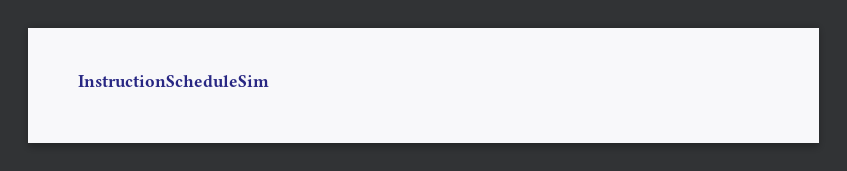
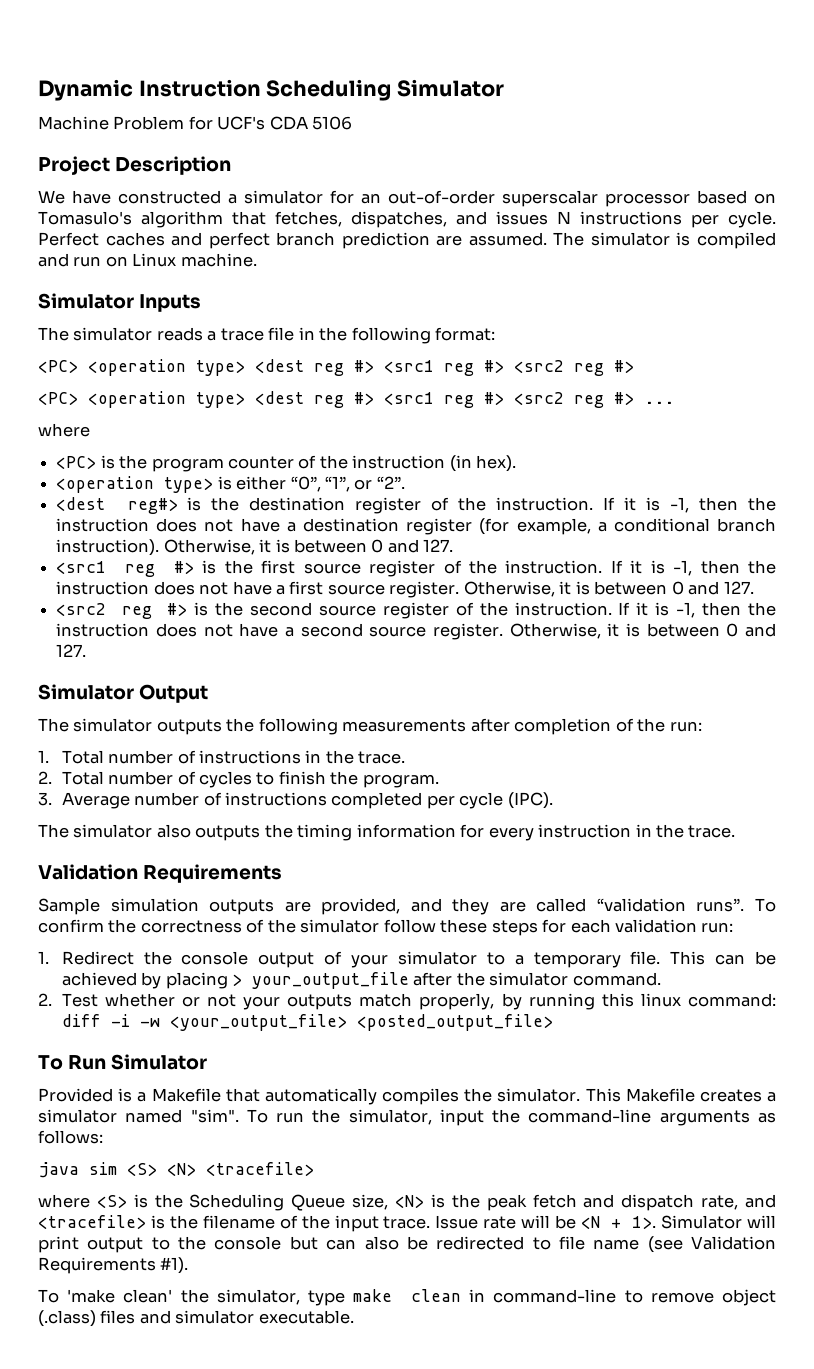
- InstructionScheduleSim
+ Dynamic Instruction Scheduling Simulator
+ Machine Problem for UCF's CDA 5106
+ Project Description
+ We have constructed a simulator for an out-of-order superscalar processor based on Tomasulo's algorithm that fetches, dispatches, and issues N instructions per cycle. Perfect caches and perfect branch prediction are assumed. The simulator is compiled and run on Linux machine.
+ Simulator Inputs
+ The simulator reads a trace file in the following format:
+ <PC> <operation type> <dest reg #> <src1 reg #> <src2 reg #>
+ <PC> <operation type> <dest reg #> <src1 reg #> <src2 reg #> ...
+ where
+ <PC> is the program counter of the instruction (in hex).
+ <operation type> is either “0”, “1”, or “2”.
+ <dest reg#> is the destination register of the instruction. If it is -1, then the instruction does not have a destination register (for example, a conditional branch instruction). Otherwise, it is between 0 and 127.
+ <src1 reg #> is the first source register of the instruction. If it is -1, then the instruction does not have a first source register. Otherwise, it is between 0 and 127.
+ <src2 reg #> is the second source register of the instruction. If it is -1, then the instruction does not have a second source register. Otherwise, it is between 0 and 127.
+ Simulator Output
+ The simulator outputs the following measurements after completion of the run:
+ 1. Total number of instructions in the trace.
+ 2. Total number of cycles to finish the program.
+ 3. Average number of instructions completed per cycle (IPC).
+ The simulator also outputs the timing information for every instruction in the trace.
+ Validation Requirements
+ Sample simulation outputs are provided, and they are called “validation runs”. To confirm the correctness of the simulator follow these steps for each validation run:
+ 1. Redirect the console output of your simulator to a temporary file. This can be achieved by placing > your_output_file after the simulator command.
+ 2. Test whether or not your outputs match properly, by running this linux command: diff -i -w <your_output_file> <posted_output_file>
+ To Run Simulator
+ Provided is a Makefile that automatically compiles the simulator. This Makefile creates a simulator named "sim". To run the simulator, input the command-line arguments as follows:
+ java sim <S> <N> <tracefile>
+ where <S> is the Scheduling Queue size, <N> is the peak fetch and dispatch rate, and <tracefile> is the filename of the input trace. Issue rate will be <N + 1>. Simulator will print output to the console but can also be redirected to file name (see Validation Requirements #1).
+ To 'make clean' the simulator, type make clean in command-line to remove object (.class) files and simulator executable.

